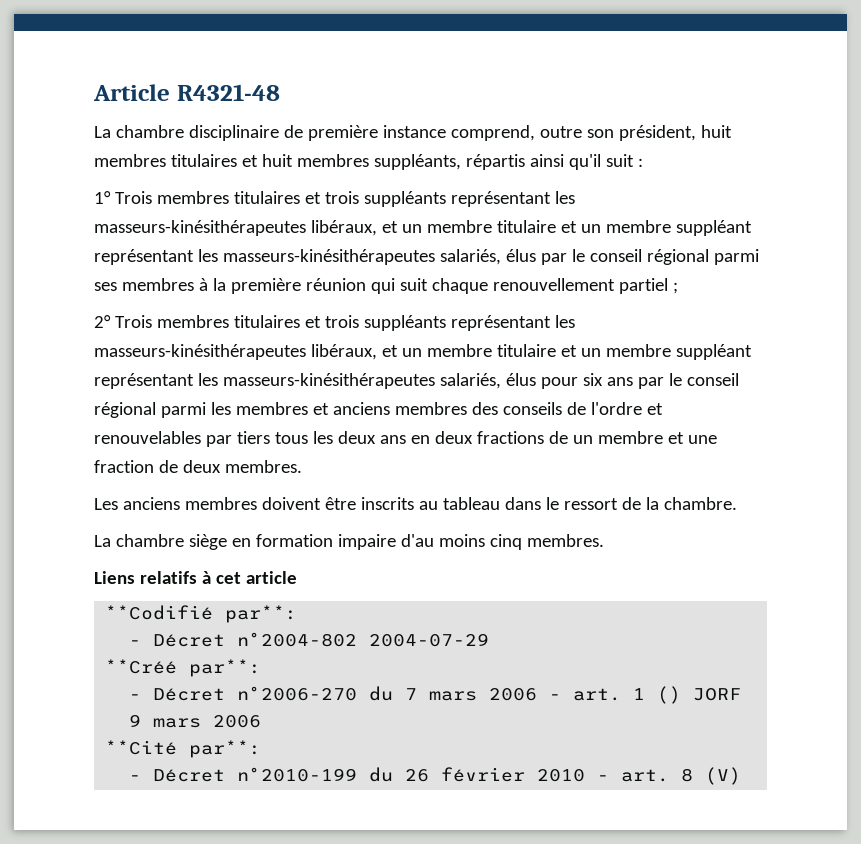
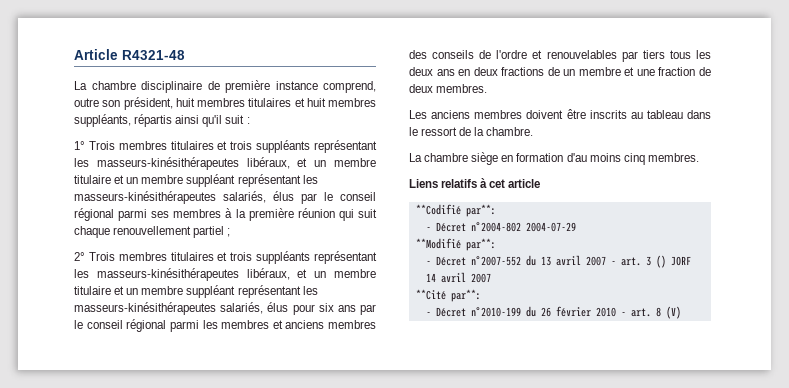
- La chambre siège en formation impaire d'au moins cinq membres.
+ La chambre siège en formation d'au moins cinq membres.
- **Créé par**:
- - Décret n°2006-270 du 7 mars 2006 - art. 1 () JORF 9 mars 2006
+ **Modifié par**:
+ - Décret n°2007-552 du 13 avril 2007 - art. 3 () JORF 14 avril 2007

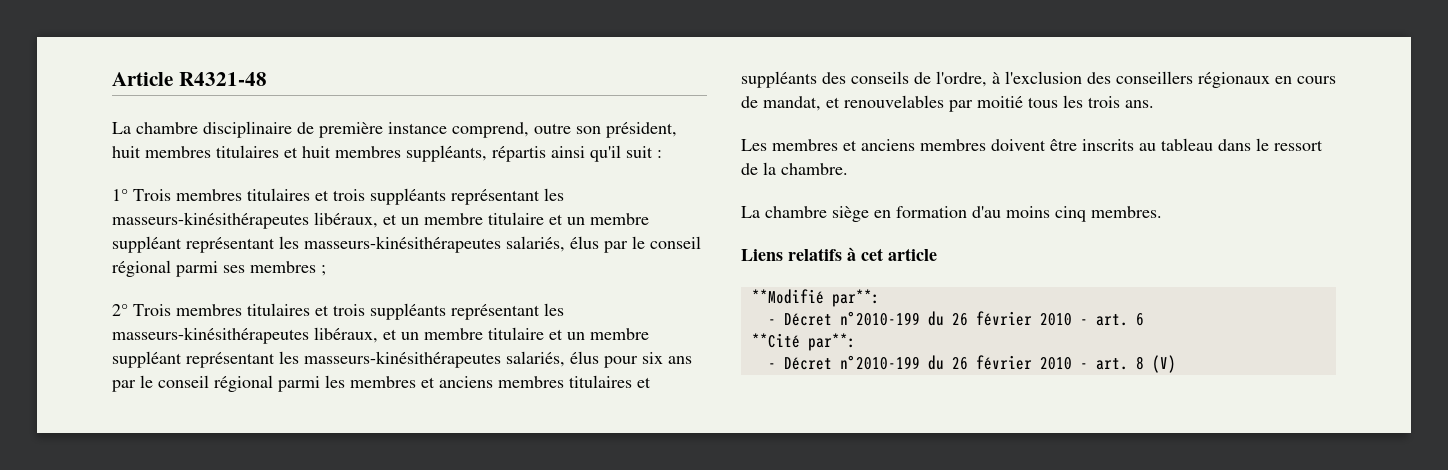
- 1° Trois membres titulaires et trois suppléants représentant les masseurs-kinésithérapeutes libéraux, et un membre titulaire et un membre suppléant représentant les masseurs-kinésithérapeutes salariés, élus par le conseil régional parmi ses membres à la première réunion qui suit chaque renouvellement partiel ;
+ 1° Trois membres titulaires et trois suppléants représentant les masseurs-kinésithérapeutes libéraux, et un membre titulaire et un membre suppléant représentant les masseurs-kinésithérapeutes salariés, élus par le conseil régional parmi ses membres ;
- 2° Trois membres titulaires et trois suppléants représentant les masseurs-kinésithérapeutes libéraux, et un membre titulaire et un membre suppléant représentant les masseurs-kinésithérapeutes salariés, élus pour six ans par le conseil régional parmi les membres et anciens membres des conseils de l'ordre et renouvelables par tiers tous les deux ans en deux fractions de un membre et une fraction de deux membres.
+ 2° Trois membres titulaires et trois suppléants représentant les masseurs-kinésithérapeutes libéraux, et un membre titulaire et un membre suppléant représentant les masseurs-kinésithérapeutes salariés, élus pour six ans par le conseil régional parmi les membres et anciens membres titulaires et suppléants des conseils de l'ordre, à l'exclusion des conseillers régionaux en cours de mandat, et renouvelables par moitié tous les trois ans.
- Les anciens membres doivent être inscrits au tableau dans le ressort de la chambre.
+ Les membres et anciens membres doivent être inscrits au tableau dans le ressort de la chambre.
- **Codifié par**:
- - Décret n°2004-802 2004-07-29
  **Modifié par**:
- - Décret n°2007-552 du 13 avril 2007 - art. 3 () JORF 14 avril 2007
+ - Décret n°2010-199 du 26 février 2010 - art. 6

